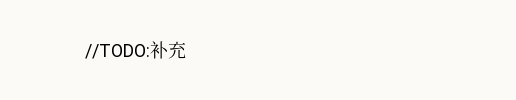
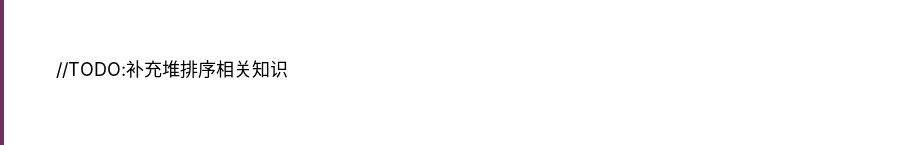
- //TODO:补充
+ //TODO:补充堆排序相关知识

